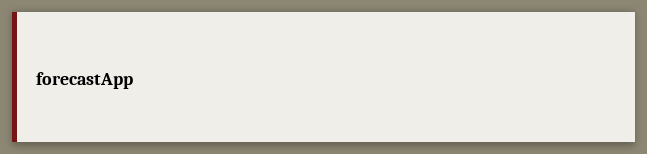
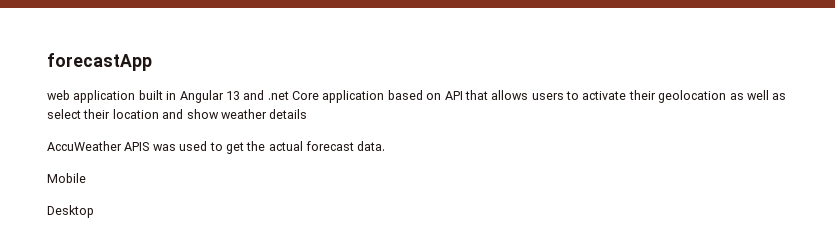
+ web application built in Angular 13 and .net Core application based on API that allows users to activate their geolocation as well as select their location and show weather details
+ AccuWeather APIS was used to get the actual forecast data.
+ Mobile
+ Desktop

